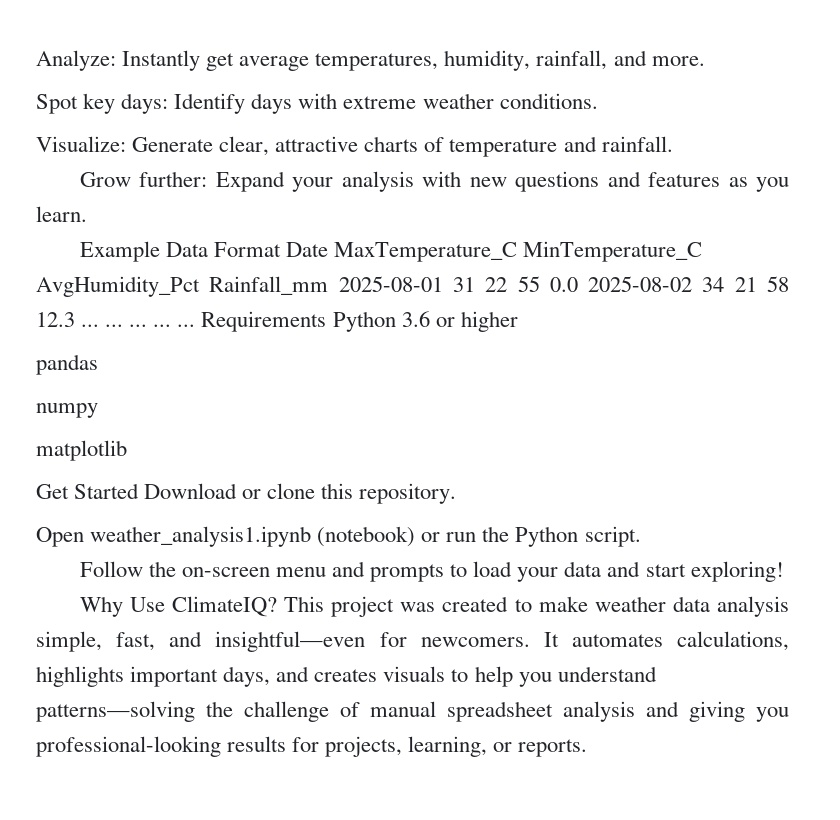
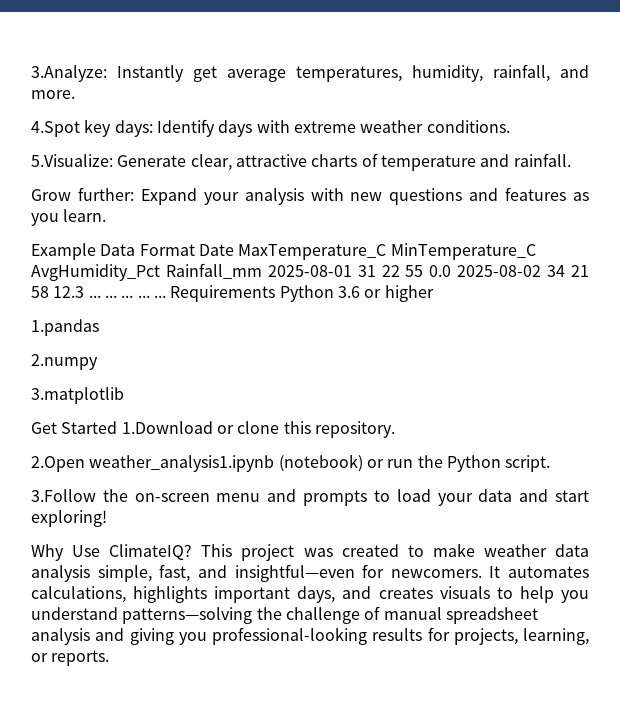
- Analyze: Instantly get average temperatures, humidity, rainfall, and more.
+ 3.Analyze: Instantly get average temperatures, humidity, rainfall, and more.
- Spot key days: Identify days with extreme weather conditions.
+ 4.Spot key days: Identify days with extreme weather conditions.
- Visualize: Generate clear, attractive charts of temperature and rainfall.
+ 5.Visualize: Generate clear, attractive charts of temperature and rainfall.
- pandas
- numpy
- matplotlib
+ 1.pandas
+ 2.numpy
+ 3.matplotlib
- Get Started Download or clone this repository.
+ Get Started 1.Download or clone this repository.
- Open weather_analysis1.ipynb (notebook) or run the Python script.
+ 2.Open weather_analysis1.ipynb (notebook) or run the Python script.
- Follow the on-screen menu and prompts to load your data and start exploring!
+ 3.Follow the on-screen menu and prompts to load your data and start exploring!

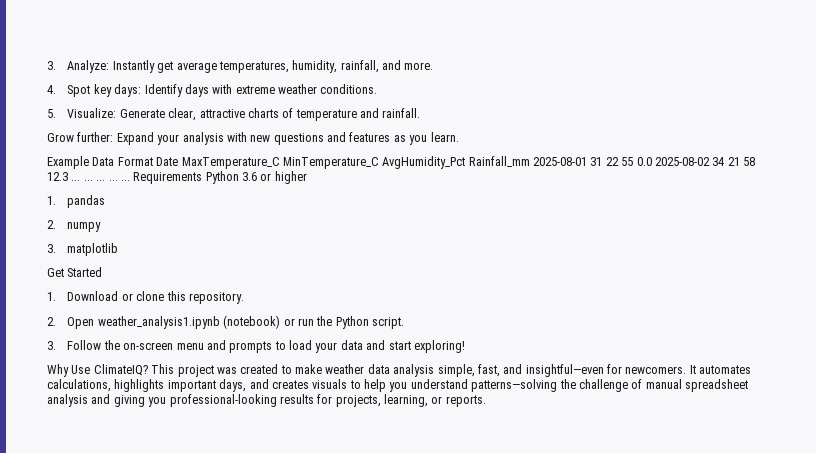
- 3.Analyze: Instantly get average temperatures, humidity, rainfall, and more.
+ 3. Analyze: Instantly get average temperatures, humidity, rainfall, and more.
- 4.Spot key days: Identify days with extreme weather conditions.
+ 4. Spot key days: Identify days with extreme weather conditions.
- 5.Visualize: Generate clear, attractive charts of temperature and rainfall.
+ 5. Visualize: Generate clear, attractive charts of temperature and rainfall.
- 1.pandas
- 2.numpy
- 3.matplotlib
+ 1. pandas
+ 2. numpy
+ 3. matplotlib
- Get Started 1.Download or clone this repository.
+ Get Started
+ 1. Download or clone this repository.
- 2.Open weather_analysis1.ipynb (notebook) or run the Python script.
+ 2. Open weather_analysis1.ipynb (notebook) or run the Python script.
- 3.Follow the on-screen menu and prompts to load your data and start exploring!
+ 3. Follow the on-screen menu and prompts to load your data and start exploring!

